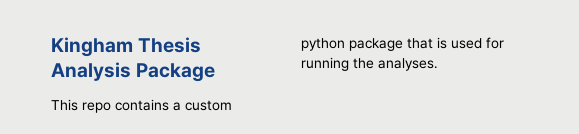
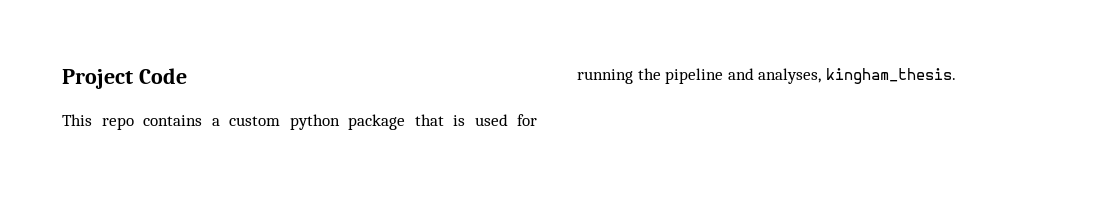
- Kingham Thesis Analysis Package
+ Project Code
- This repo contains a custom python package that is used for running the analyses.
+ This repo contains a custom python package that is used for running the pipeline and analyses, kingham_thesis.

